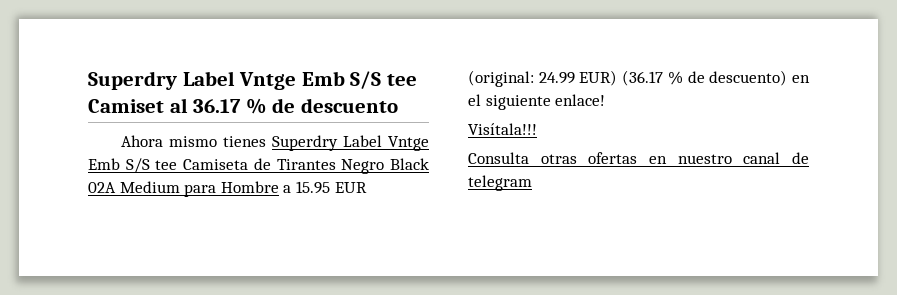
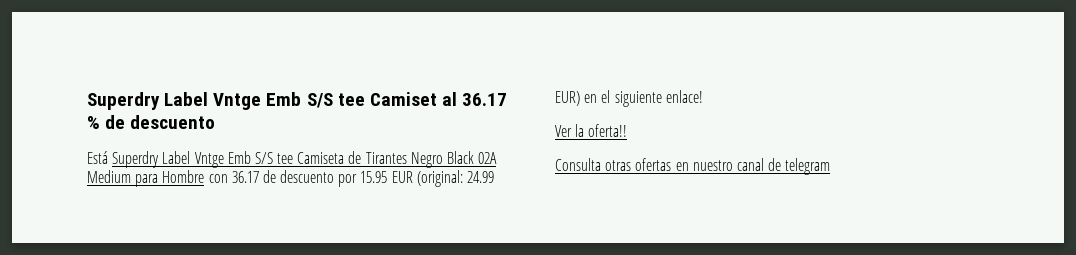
- Ahora mismo tienes Superdry Label Vntge Emb S/S tee Camiseta de Tirantes Negro Black 02A Medium para Hombre a 15.95 EUR (original: 24.99 EUR) (36.17 % de descuento) en el siguiente enlace!
+ Está Superdry Label Vntge Emb S/S tee Camiseta de Tirantes Negro Black 02A Medium para Hombre con 36.17 de descuento por 15.95 EUR (original: 24.99 EUR) en el siguiente enlace!
- Visítala!!!
+ Ver la oferta!!

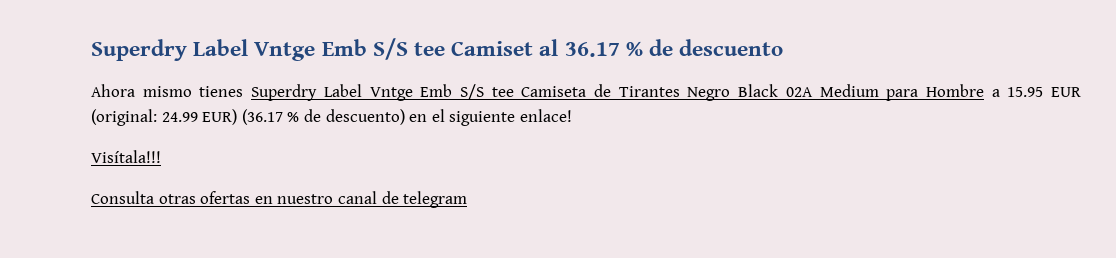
- Está Superdry Label Vntge Emb S/S tee Camiseta de Tirantes Negro Black 02A Medium para Hombre con 36.17 de descuento por 15.95 EUR (original: 24.99 EUR) en el siguiente enlace!
+ Ahora mismo tienes Superdry Label Vntge Emb S/S tee Camiseta de Tirantes Negro Black 02A Medium para Hombre a 15.95 EUR (original: 24.99 EUR) (36.17 % de descuento) en el siguiente enlace!
- Ver la oferta!!
+ Visítala!!!

